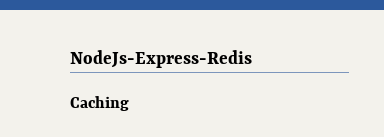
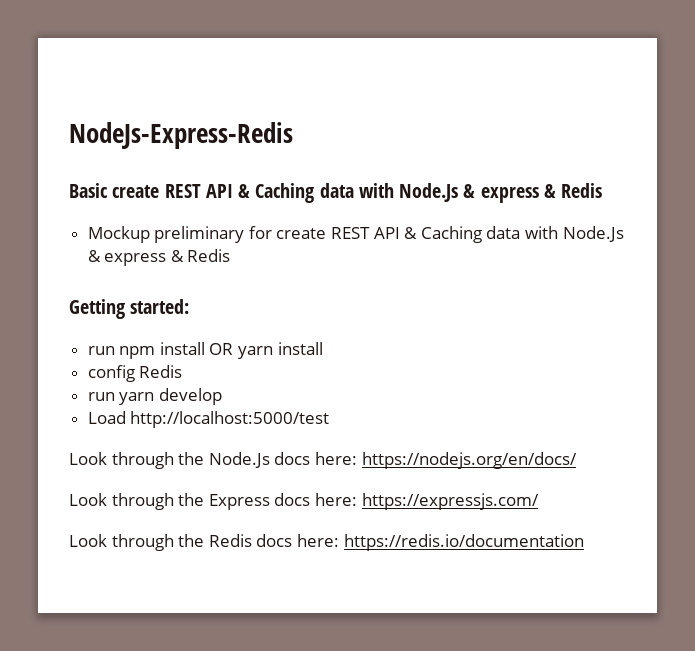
- Caching
+ Basic create REST API & Caching data with Node.Js & express & Redis
+ Mockup preliminary for create REST API & Caching data with Node.Js & express & Redis
+ Getting started:
+ run npm install OR yarn install
+ config Redis
+ run yarn develop
+ Load http://localhost:5000/test
+ Look through the Node.Js docs here: https://nodejs.org/en/docs/
+ Look through the Express docs here: https://expressjs.com/
+ Look through the Redis docs here: https://redis.io/documentation

